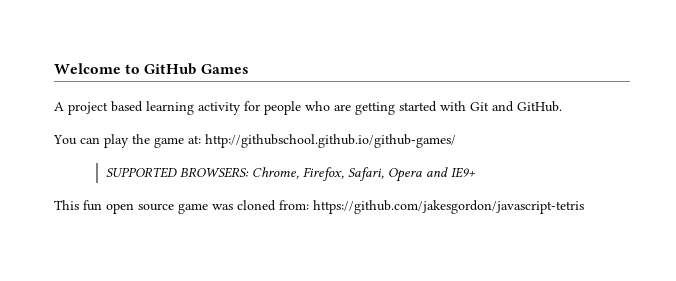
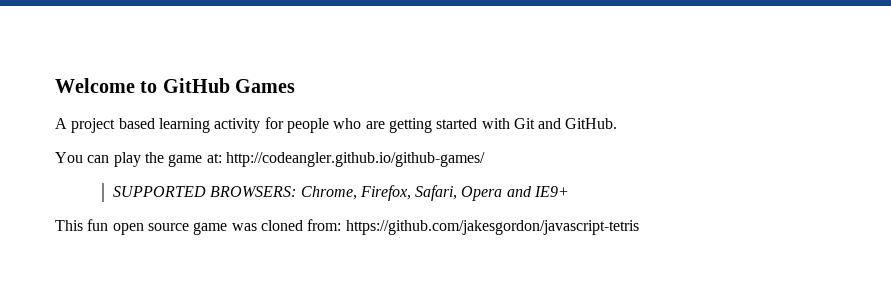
- You can play the game at: http://githubschool.github.io/github-games/
+ You can play the game at: http://codeangler.github.io/github-games/

